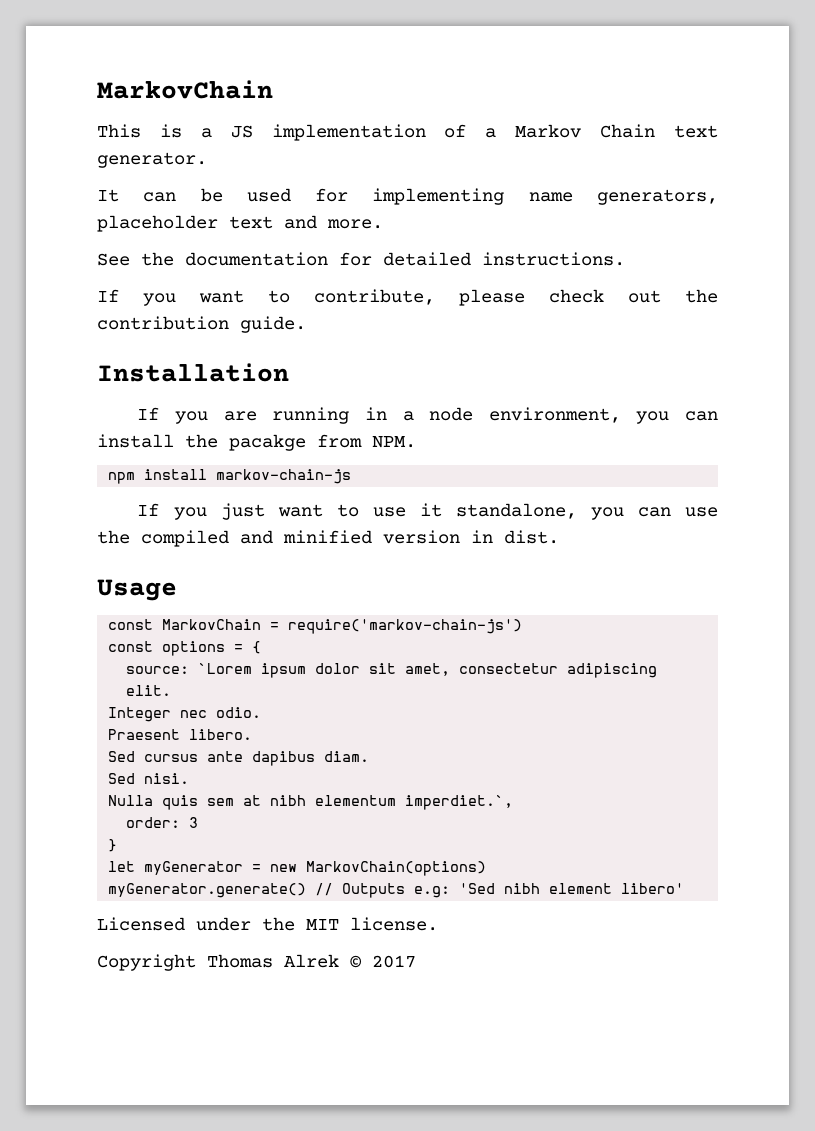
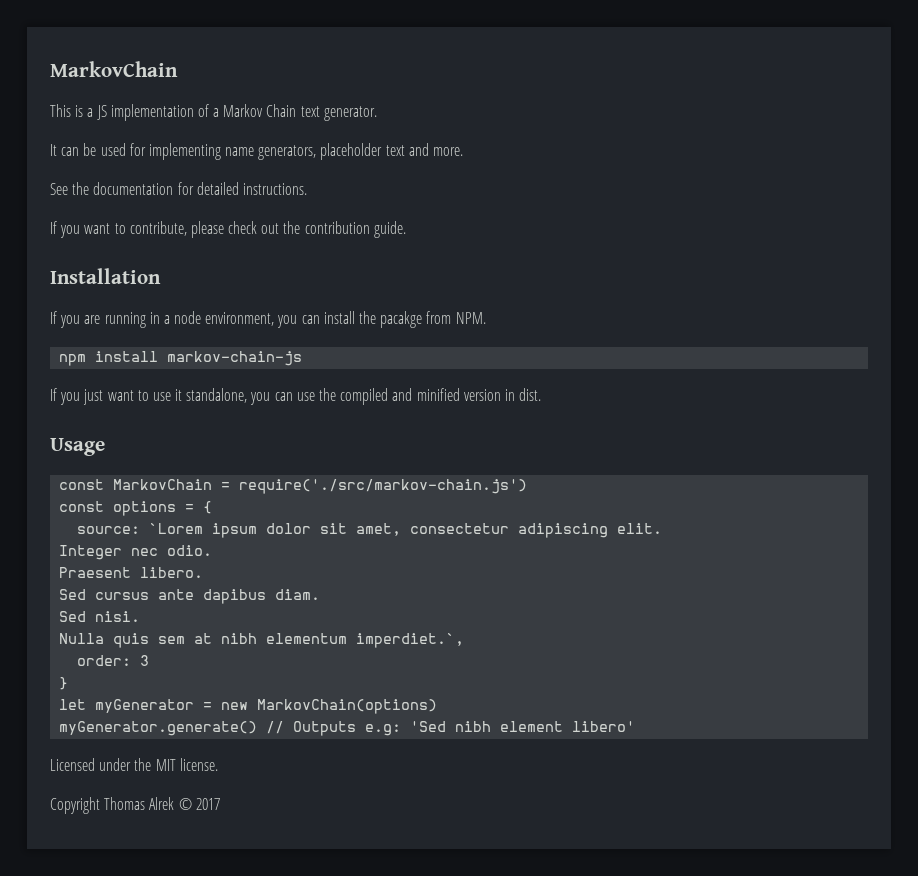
- const MarkovChain = require('markov-chain-js')
+ const MarkovChain = require('./src/markov-chain.js')

